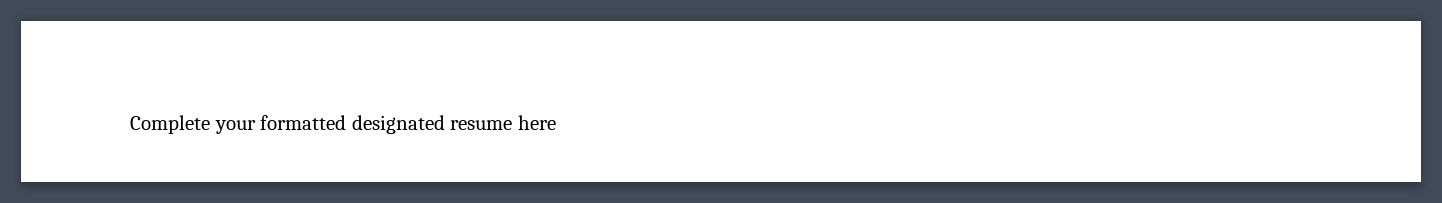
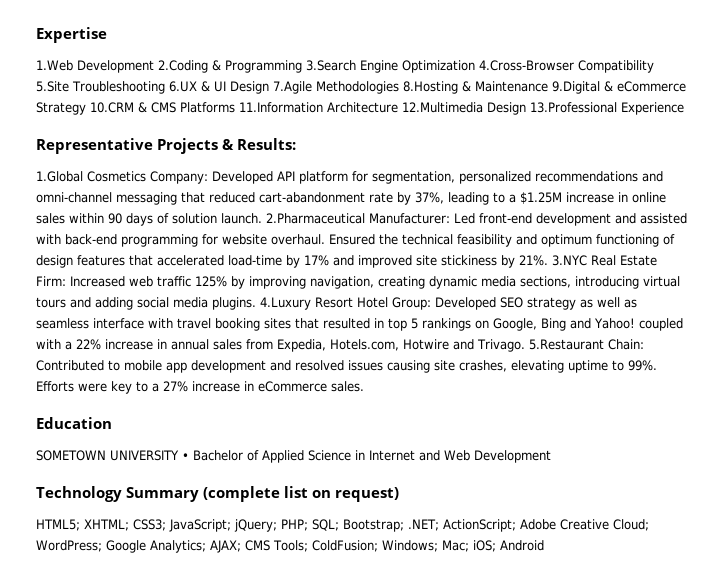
- Complete your formatted designated resume here
+ Expertise
+ 1.Web Development 2.Coding & Programming 3.Search Engine Optimization 4.Cross-Browser Compatibility 5.Site Troubleshooting 6.UX & UI Design 7.Agile Methodologies 8.Hosting & Maintenance 9.Digital & eCommerce Strategy 10.CRM & CMS Platforms 11.Information Architecture 12.Multimedia Design 13.Professional Experience
+ Representative Projects & Results:
+ 1.Global Cosmetics Company: Developed API platform for segmentation, personalized recommendations and omni-channel messaging that reduced cart-abandonment rate by 37%, leading to a $1.25M increase in online sales within 90 days of solution launch. 2.Pharmaceutical Manufacturer: Led front-end development and assisted with back-end programming for website overhaul. Ensured the technical feasibility and optimum functioning of design features that accelerated load-time by 17% and improved site stickiness by 21%. 3.NYC Real Estate Firm: Increased web traffic 125% by improving navigation, creating dynamic media sections, introducing virtual tours and adding social media plugins. 4.Luxury Resort Hotel Group: Developed SEO strategy as well as seamless interface with travel booking sites that resulted in top 5 rankings on Google, Bing and Yahoo! coupled with a 22% increase in annual sales from Expedia, Hotels.com, Hotwire and Trivago. 5.Restaurant Chain: Contributed to mobile app development and resolved issues causing site crashes, elevating uptime to 99%. Efforts were key to a 27% increase in eCommerce sales.
+ Education
+ SOMETOWN UNIVERSITY • Bachelor of Applied Science in Internet and Web Development
+ Technology Summary (complete list on request)
+ HTML5; XHTML; CSS3; JavaScript; jQuery; PHP; SQL; Bootstrap; .NET; ActionScript; Adobe Creative Cloud; WordPress; Google Analytics; AJAX; CMS Tools; ColdFusion; Windows; Mac; iOS; Android

